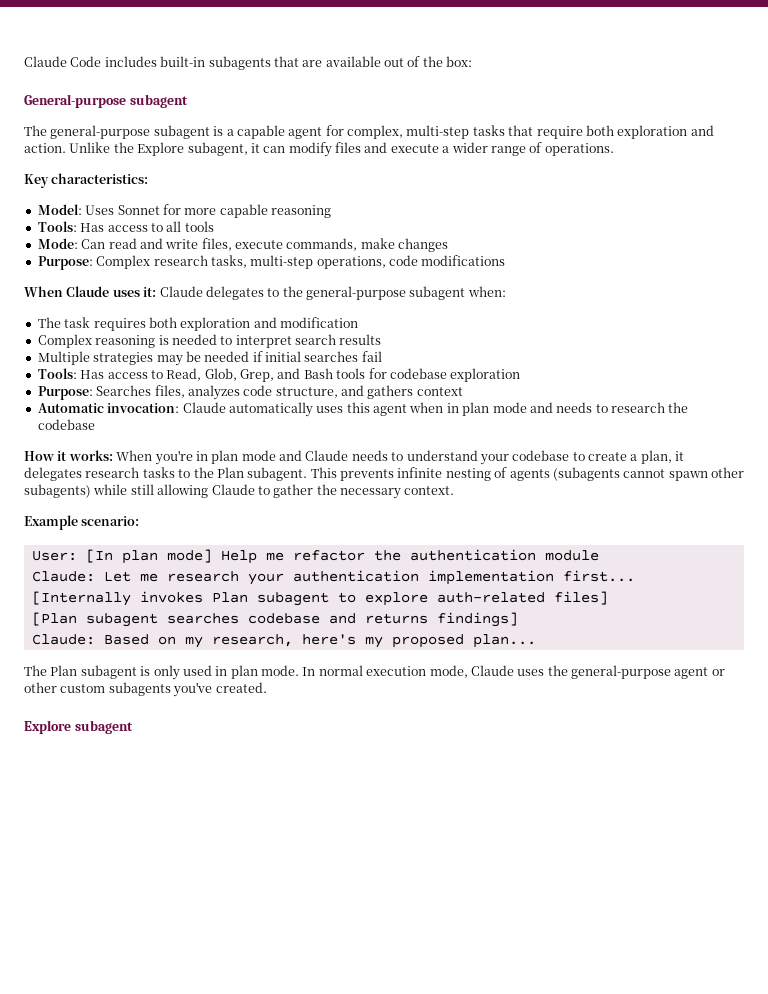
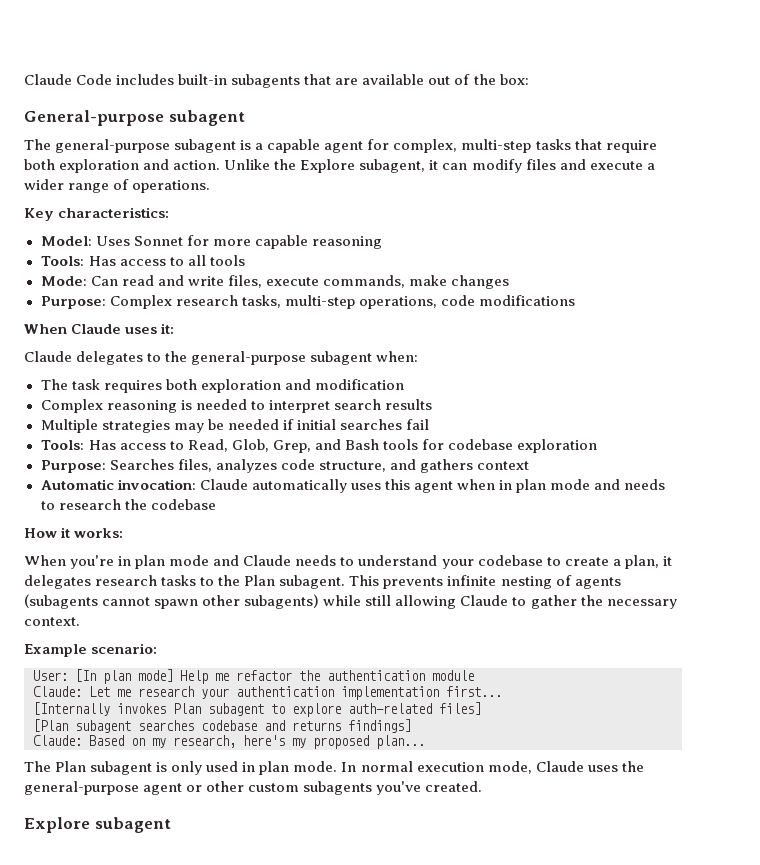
- When Claude uses it: Claude delegates to the general-purpose subagent when:
+ When Claude uses it:
+ Claude delegates to the general-purpose subagent when:
- How it works: When you're in plan mode and Claude needs to understand your codebase to create a plan, it delegates research tasks to the Plan subagent.
+ How it works:
+ When you're in plan mode and Claude needs to understand your codebase to create a plan, it delegates research tasks to the Plan subagent.

